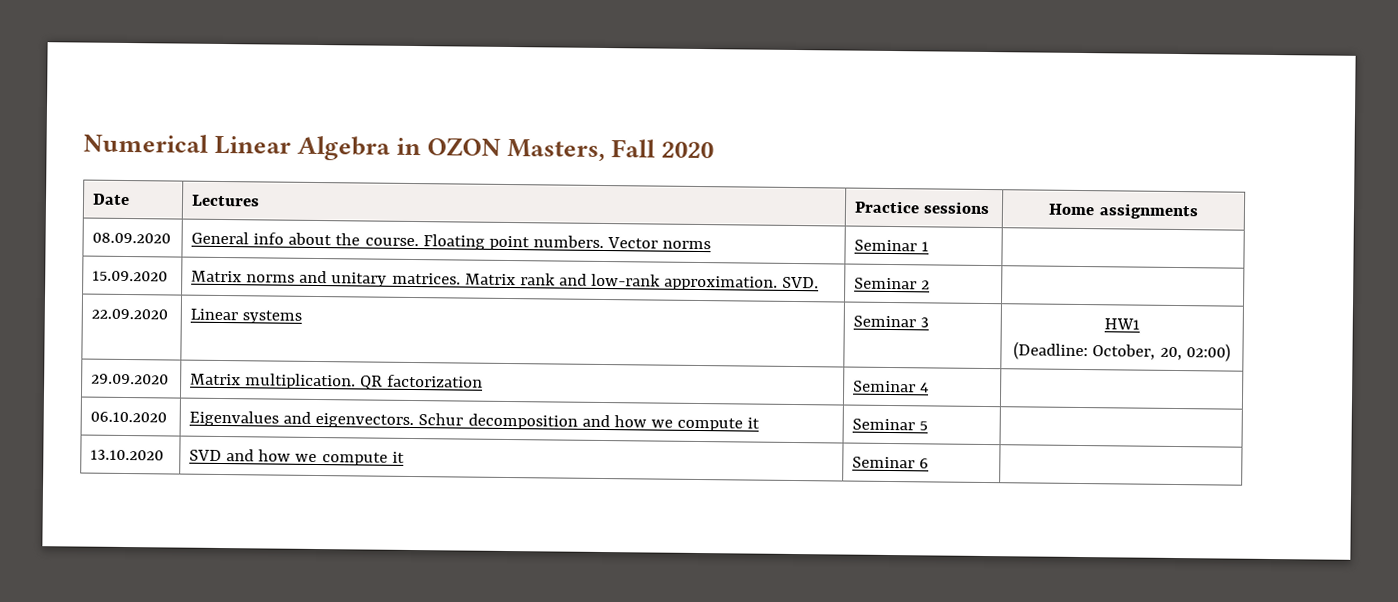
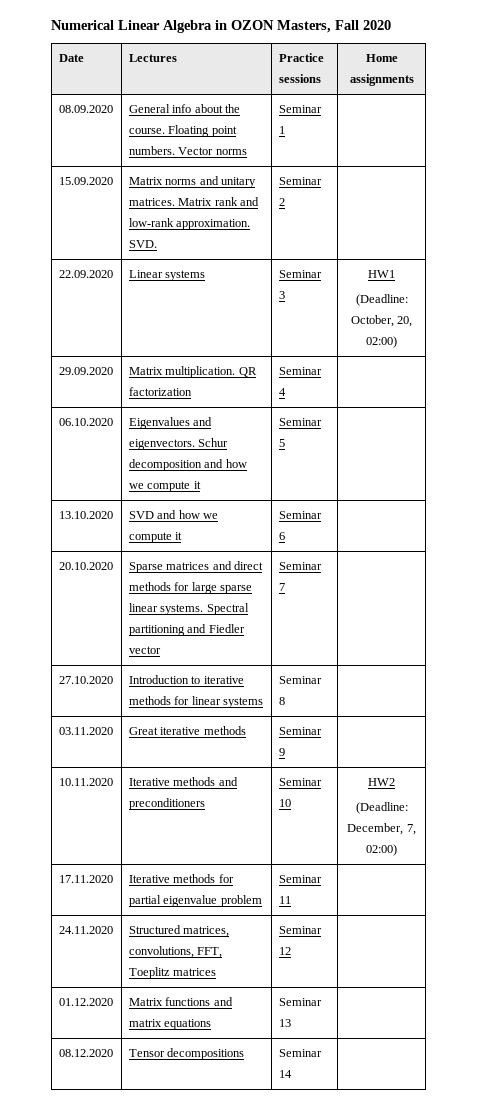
+ 20.10.2020 | Sparse matrices and direct methods for large sparse linear systems. Spectral partitioning and Fiedler vector | Seminar 7 |
+ 27.10.2020 | Introduction to iterative methods for linear systems | Seminar 8 |
+ 03.11.2020 | Great iterative methods | Seminar 9 |
+ 10.11.2020 | Iterative methods and preconditioners | Seminar 10 | HW2
+ (Deadline: December, 7, 02:00)
+ 17.11.2020 | Iterative methods for partial eigenvalue problem | Seminar 11 |
+ 24.11.2020 | Structured matrices, convolutions, FFT, Toeplitz matrices | Seminar 12 |
+ 01.12.2020 | Matrix functions and matrix equations | Seminar 13 |
+ 08.12.2020 | Tensor decompositions | Seminar 14 |

